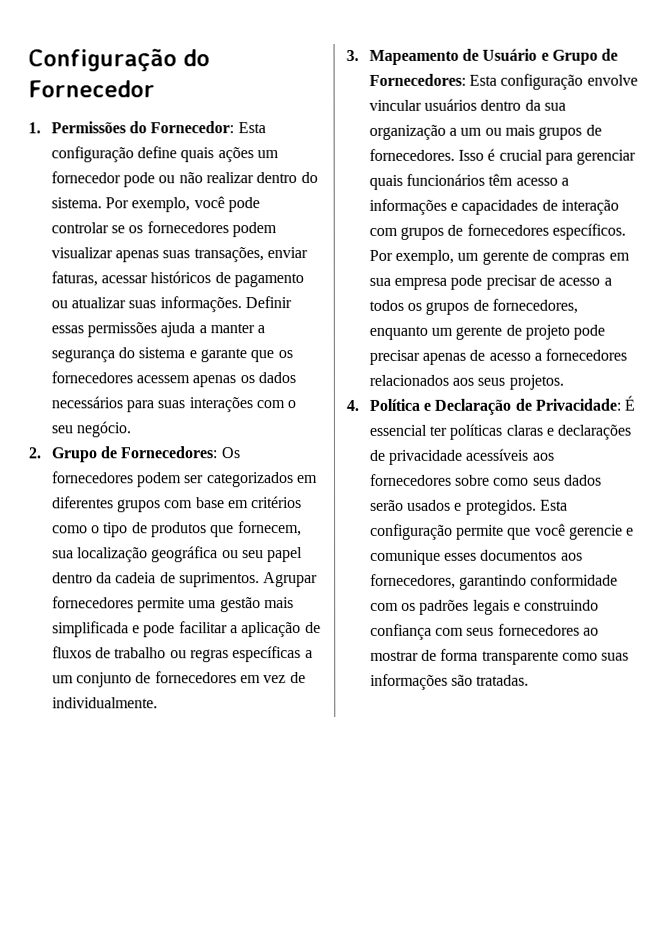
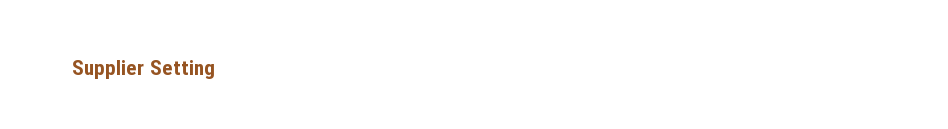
- Configuração do Fornecedor
- 1. Permissões do Fornecedor: Esta configuração define quais ações um fornecedor pode ou não realizar dentro do sistema. Por exemplo, você pode controlar se os fornecedores podem visualizar apenas suas transações, enviar faturas, acessar históricos de pagamento ou atualizar suas informações. Definir essas permissões ajuda a manter a segurança do sistema e garante que os fornecedores acessem apenas os dados necessários para suas interações com o seu negócio.
- 2. Grupo de Fornecedores: Os fornecedores podem ser categorizados em diferentes grupos com base em critérios como o tipo de produtos que fornecem, sua localização geográfica ou seu papel dentro da cadeia de suprimentos. Agrupar fornecedores permite uma gestão mais simplificada e pode facilitar a aplicação de fluxos de trabalho ou regras específicas a um conjunto de fornecedores em vez de individualmente.
- 3. Mapeamento de Usuário e Grupo de Fornecedores: Esta configuração envolve vincular usuários dentro da sua organização a um ou mais grupos de fornecedores. Isso é crucial para gerenciar quais funcionários têm acesso a informações e capacidades de interação com grupos de fornecedores específicos. Por exemplo, um gerente de compras em sua empresa pode precisar de acesso a todos os grupos de fornecedores, enquanto um gerente de projeto pode precisar apenas de acesso a fornecedores relacionados aos seus projetos.
- 4. Política e Declaração de Privacidade: É essencial ter políticas claras e declarações de privacidade acessíveis aos fornecedores sobre como seus dados serão usados e protegidos. Esta configuração permite que você gerencie e comunique esses documentos aos fornecedores, garantindo conformidade com os padrões legais e construindo confiança com seus fornecedores ao mostrar de forma transparente como suas informações são tratadas.
+ Supplier Setting

